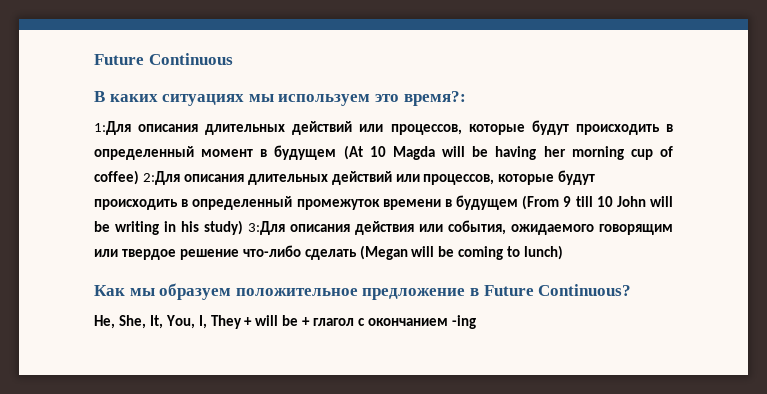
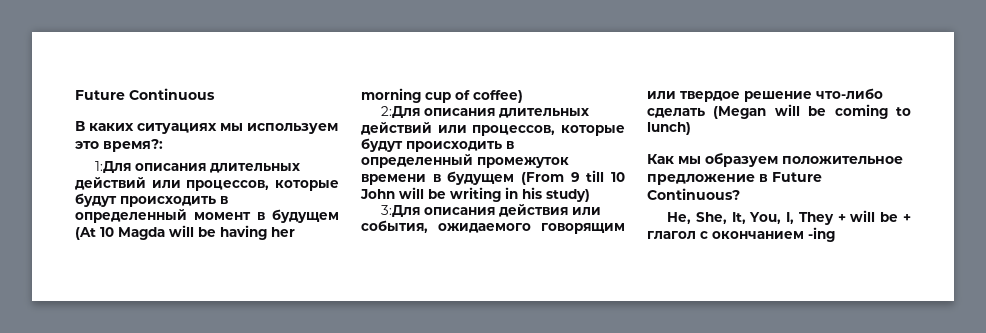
- 1:Для описания длительных действий или процессов, которые будут происходить в определенный момент в будущем (At 10 Magda will be having her morning cup of coffee) 2:Для описания длительных действий или процессов, которые будут происходить в определенный промежуток времени в будущем (From 9 till 10 John will be writing in his study) 3:Для описания действия или события, ожидаемого говорящим или твердое решение что-либо сделать (Megan will be coming to lunch)
+ 1:Для описания длительных действий или процессов, которые будут происходить в определенный момент в будущем (At 10 Magda will be having her morning cup of coffee)
+ 2:Для описания длительных действий или процессов, которые будут происходить в определенный промежуток времени в будущем (From 9 till 10 John will be writing in his study)
+ 3:Для описания действия или события, ожидаемого говорящим или твердое решение что-либо сделать (Megan will be coming to lunch)

